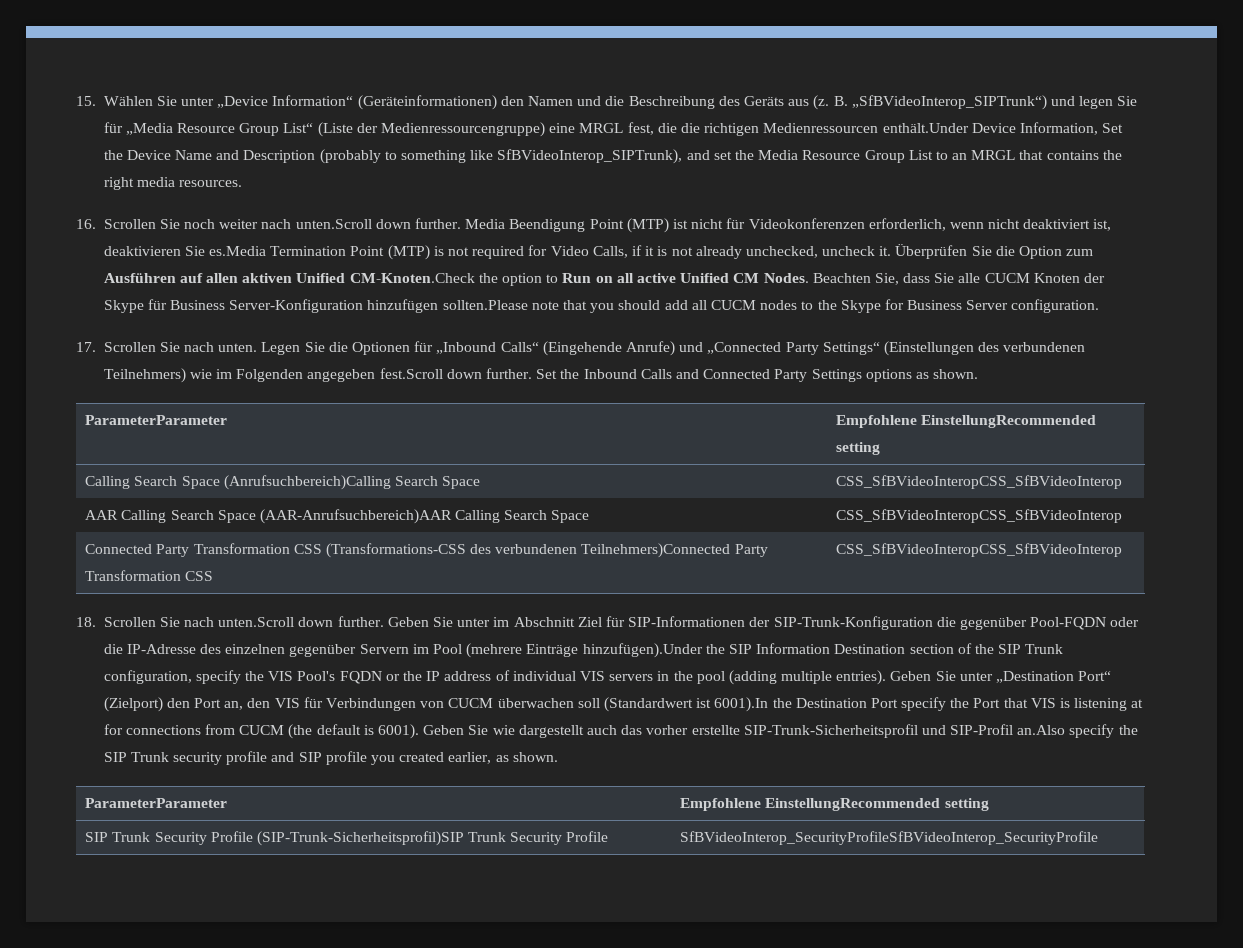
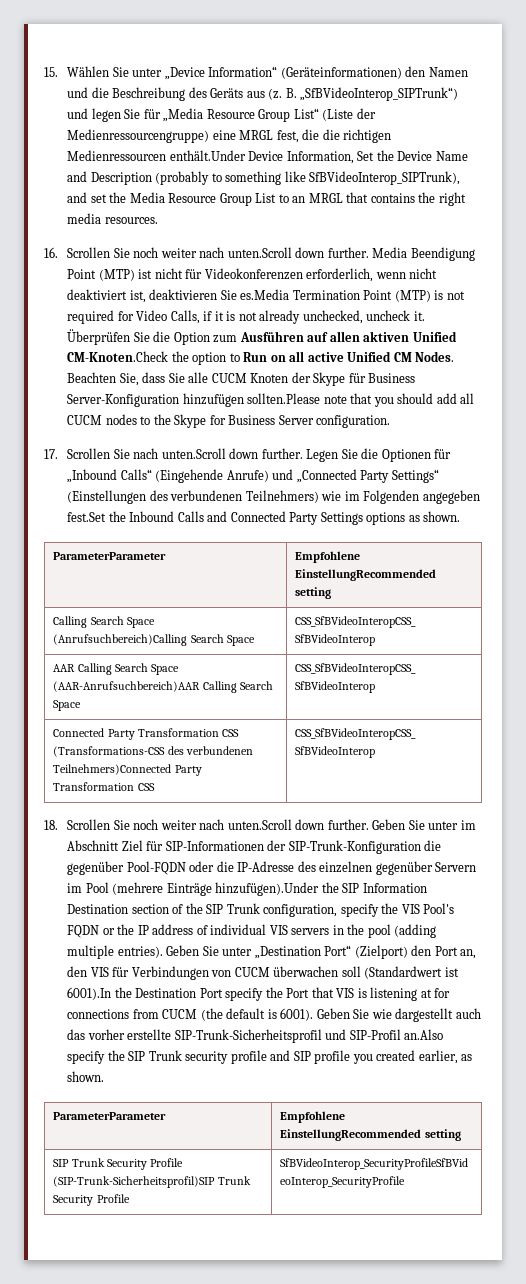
- 17. Scrollen Sie nach unten.
+ 17. Scrollen Sie nach unten.Scroll down further.
- Legen Sie die Optionen für „Inbound Calls“ (Eingehende Anrufe) und „Connected Party Settings“ (Einstellungen des verbundenen Teilnehmers) wie im Folgenden angegeben fest.Scroll down further. Set the Inbound Calls and Connected Party Settings options as shown.
+ Legen Sie die Optionen für „Inbound Calls“ (Eingehende Anrufe) und „Connected Party Settings“ (Einstellungen des verbundenen Teilnehmers) wie im Folgenden angegeben fest.Set the Inbound Calls and Connected Party Settings options as shown.
- 18. Scrollen Sie nach unten.Scroll down further.
+ 18. Scrollen Sie noch weiter nach unten.Scroll down further.

